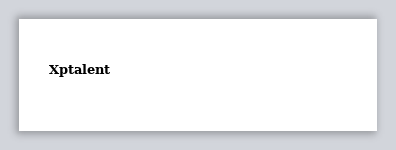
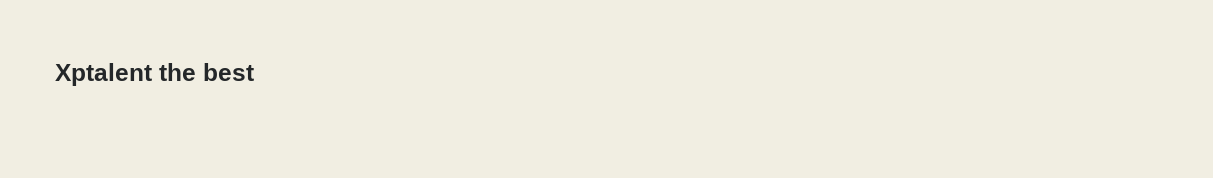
- Xptalent
+ Xptalent the best

